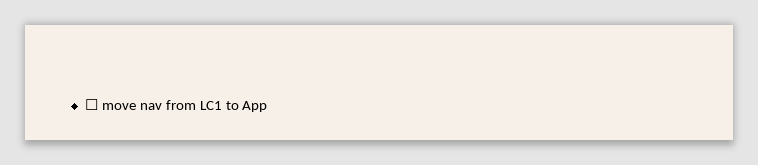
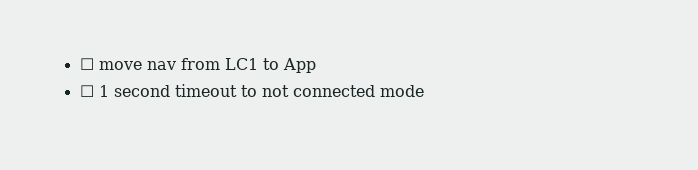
+ ☐ 1 second timeout to not connected mode

